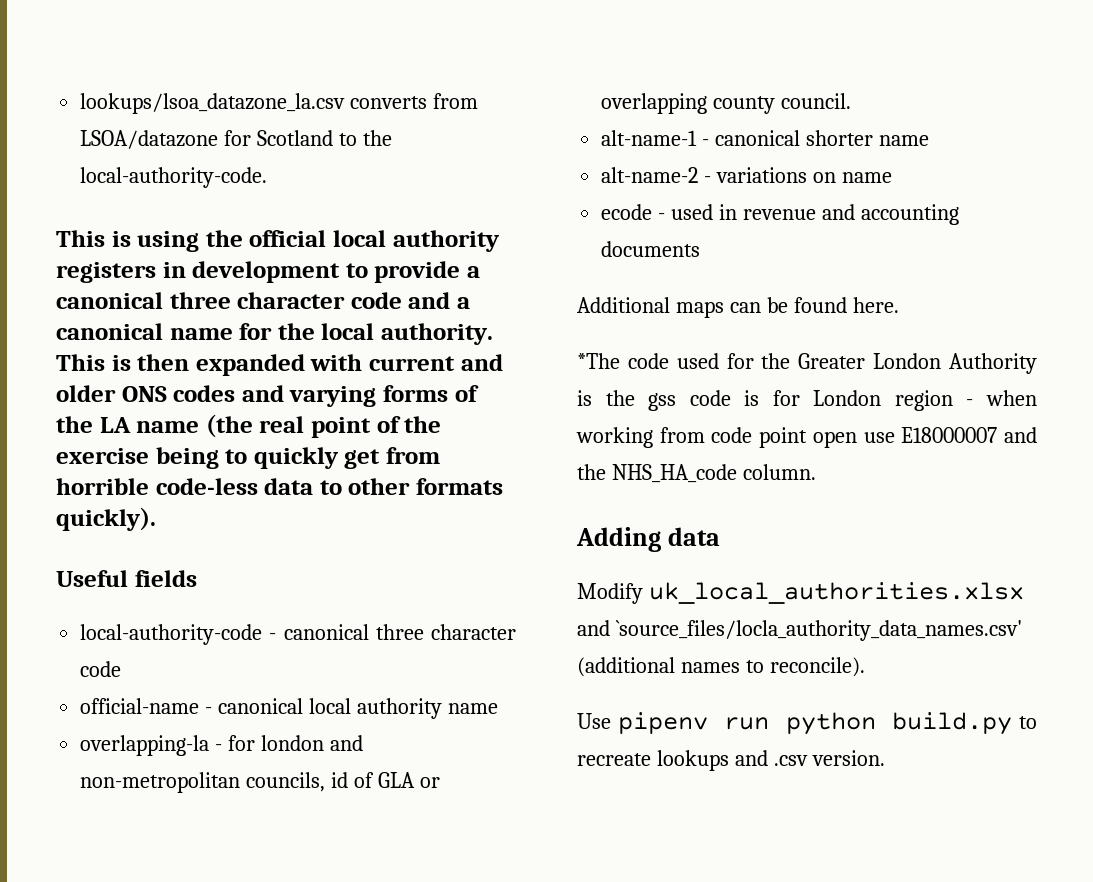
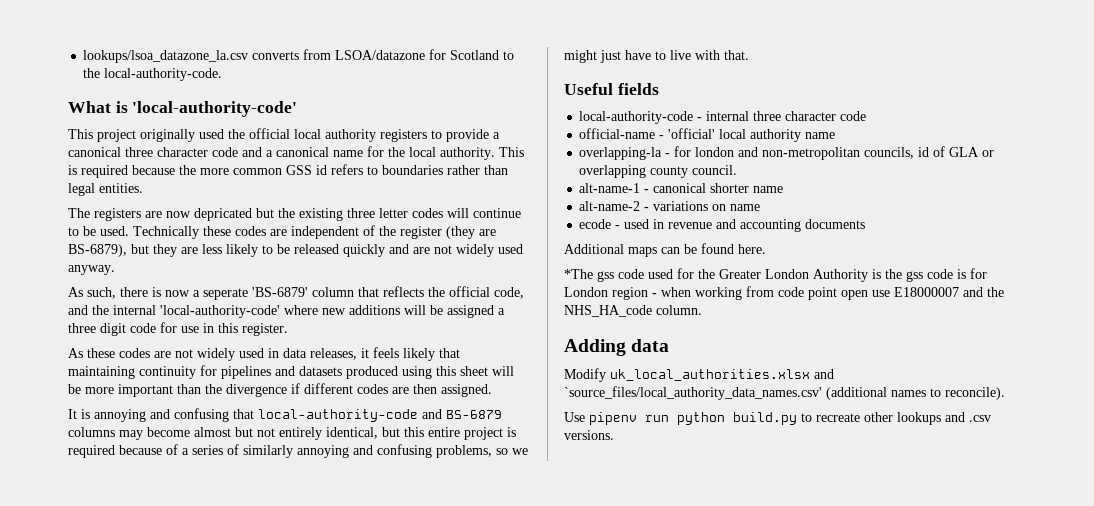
- This is using the official local authority registers in development to provide a canonical three character code and a canonical name for the local authority.
+ What is 'local-authority-code'
+ This project originally used the official local authority registers to provide a canonical three character code and a canonical name for the local authority.
- This is then expanded with current and older ONS codes and varying forms of the LA name (the real point of the exercise being to quickly get from horrible code-less data to other formats quickly).
+ This is required because the more common GSS id refers to boundaries rather than legal entities.
+ The registers are now depricated but the existing three letter codes will continue to be used. Technically these codes are independent of the register (they are BS-6879), but they are less likely to be released quickly and are not widely used anyway.
+ As such, there is now a seperate 'BS-6879' column that reflects the official code, and the internal 'local-authority-code' where new additions will be assigned a three digit code for use in this register.
+ As these codes are not widely used in data releases, it feels likely that maintaining continuity for pipelines and datasets produced using this sheet will be more important than the divergence if different codes are then assigned.
+ It is annoying and confusing that local-authority-code and BS-6879 columns may become almost but not entirely identical, but this entire project is required because of a series of similarly annoying and confusing problems, so we might just have to live with that.
- local-authority-code - canonical three character code
+ local-authority-code - internal three character code
- official-name - canonical local authority name
+ official-name - 'official' local authority name
- *The code used for the Greater London Authority is the gss code is for London region - when working from code point open use E18000007 and the NHS_HA_code column.
+ *The gss code used for the Greater London Authority is the gss code is for London region - when working from code point open use E18000007 and the NHS_HA_code column.
- Modify uk_local_authorities.xlsx and `source_files/locla_authority_data_names.csv' (additional names to reconcile).
+ Modify uk_local_authorities.xlsx and `source_files/local_authority_data_names.csv' (additional names to reconcile).
- Use pipenv run python build.py to recreate lookups and .csv version.
+ Use pipenv run python build.py to recreate other lookups and .csv versions.

